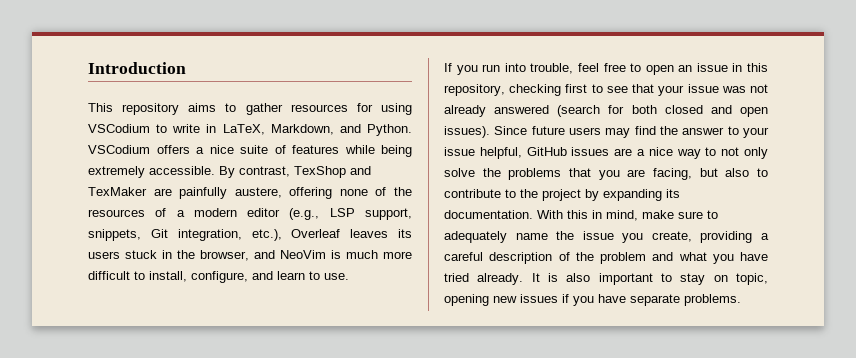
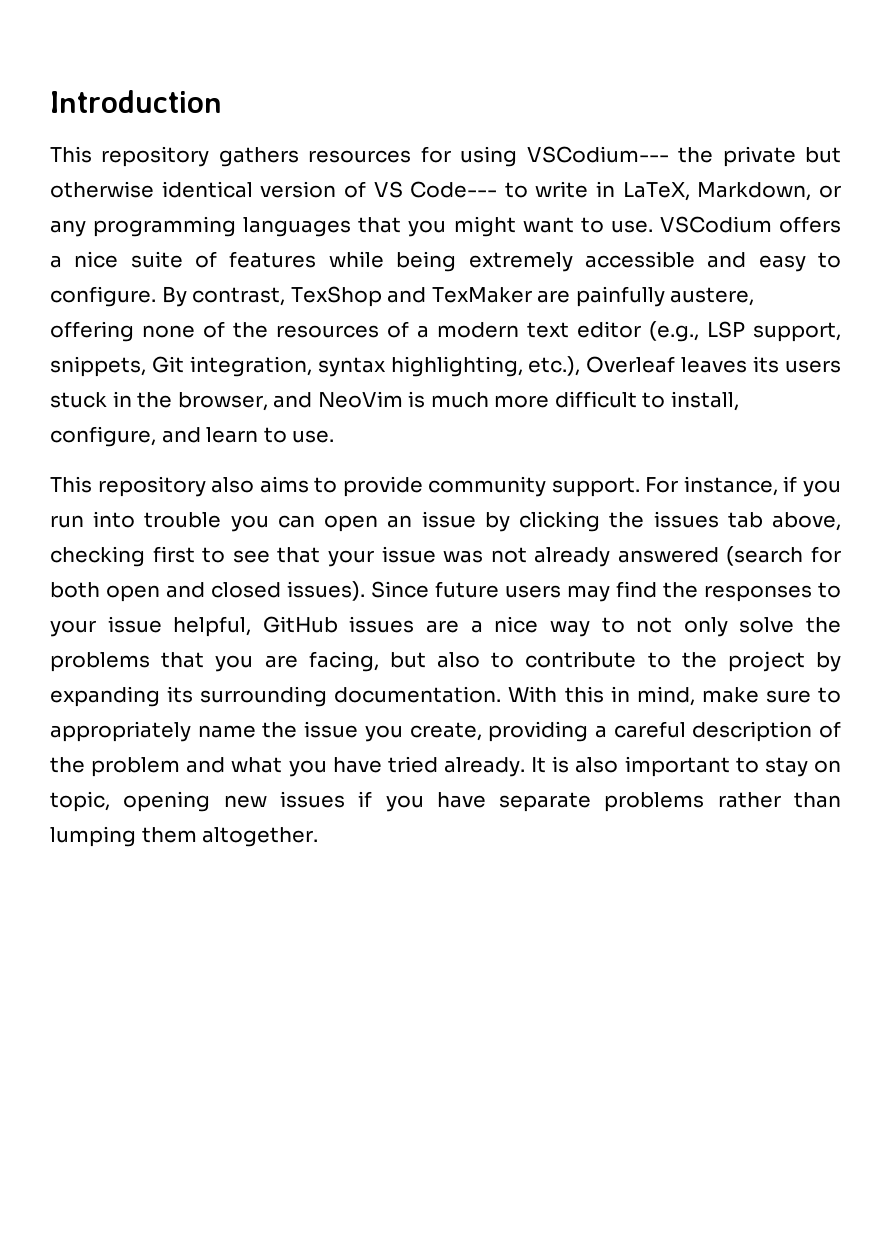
- This repository aims to gather resources for using VSCodium to write in LaTeX, Markdown, and Python.
+ This repository gathers resources for using VSCodium--- the private but otherwise identical version of VS Code--- to write in LaTeX, Markdown, or any programming languages that you might want to use.
- VSCodium offers a nice suite of features while being extremely accessible.
+ VSCodium offers a nice suite of features while being extremely accessible and easy to configure.
- By contrast, TexShop and TexMaker are painfully austere, offering none of the resources of a modern editor (e.g., LSP support, snippets, Git integration, etc.), Overleaf leaves its users stuck in the browser, and NeoVim is much more difficult to install, configure, and learn to use.
+ By contrast, TexShop and TexMaker are painfully austere, offering none of the resources of a modern text editor (e.g., LSP support, snippets, Git integration, syntax highlighting, etc.), Overleaf leaves its users stuck in the browser, and NeoVim is much more difficult to install, configure, and learn to use.
- If you run into trouble, feel free to open an issue in this repository, checking first to see that your issue was not already answered (search for both closed and open issues).
+ This repository also aims to provide community support. For instance, if you run into trouble you can open an issue by clicking the issues tab above, checking first to see that your issue was not already answered (search for both open and closed issues).
- Since future users may find the answer to your issue helpful, GitHub issues are a nice way to not only solve the problems that you are facing, but also to contribute to the project by expanding its documentation.
+ Since future users may find the responses to your issue helpful, GitHub issues are a nice way to not only solve the problems that you are facing, but also to contribute to the project by expanding its surrounding documentation.
- With this in mind, make sure to adequately name the issue you create, providing a careful description of the problem and what you have tried already.
+ With this in mind, make sure to appropriately name the issue you create, providing a careful description of the problem and what you have tried already.
- It is also important to stay on topic, opening new issues if you have separate problems.
+ It is also important to stay on topic, opening new issues if you have separate problems rather than lumping them altogether.

